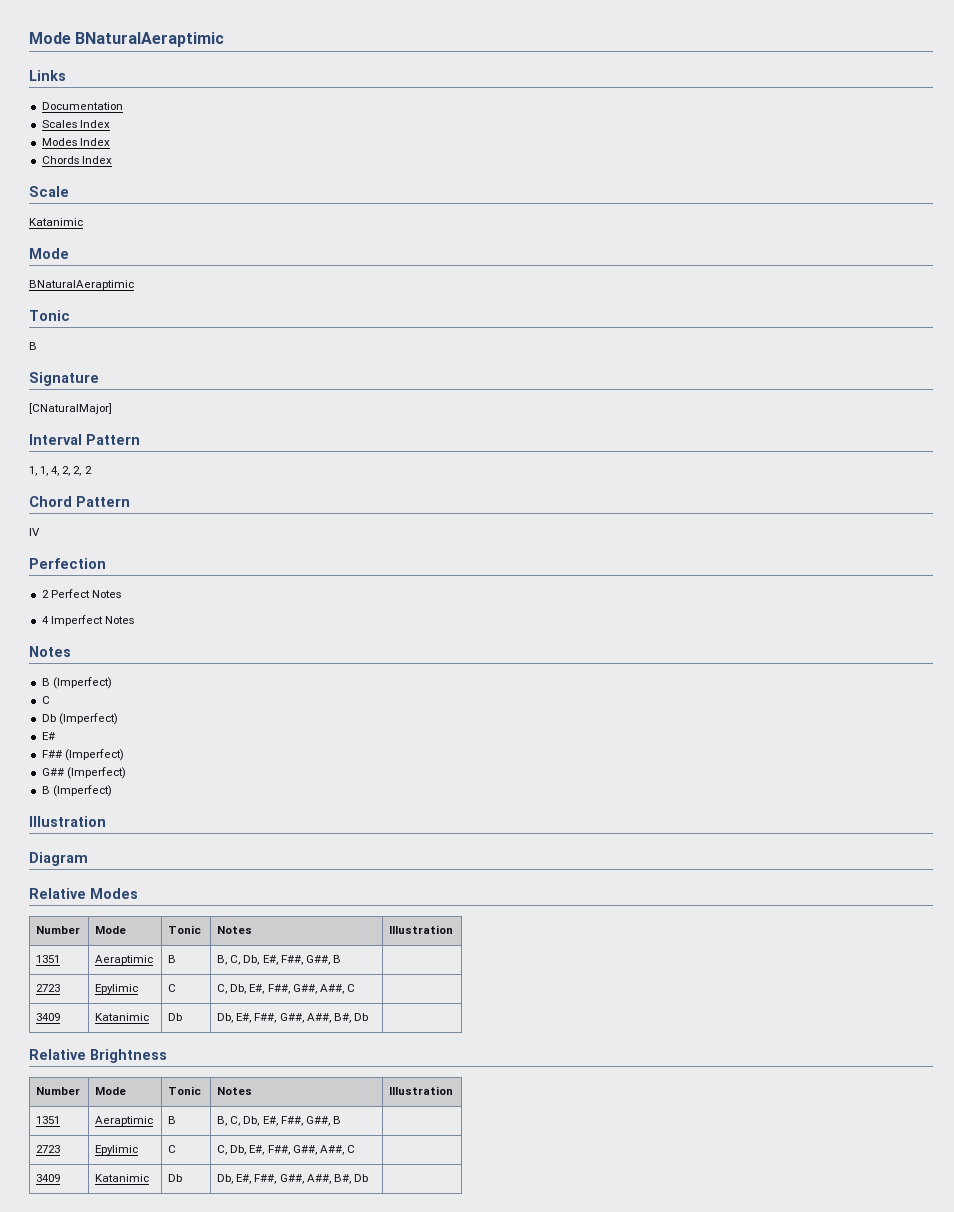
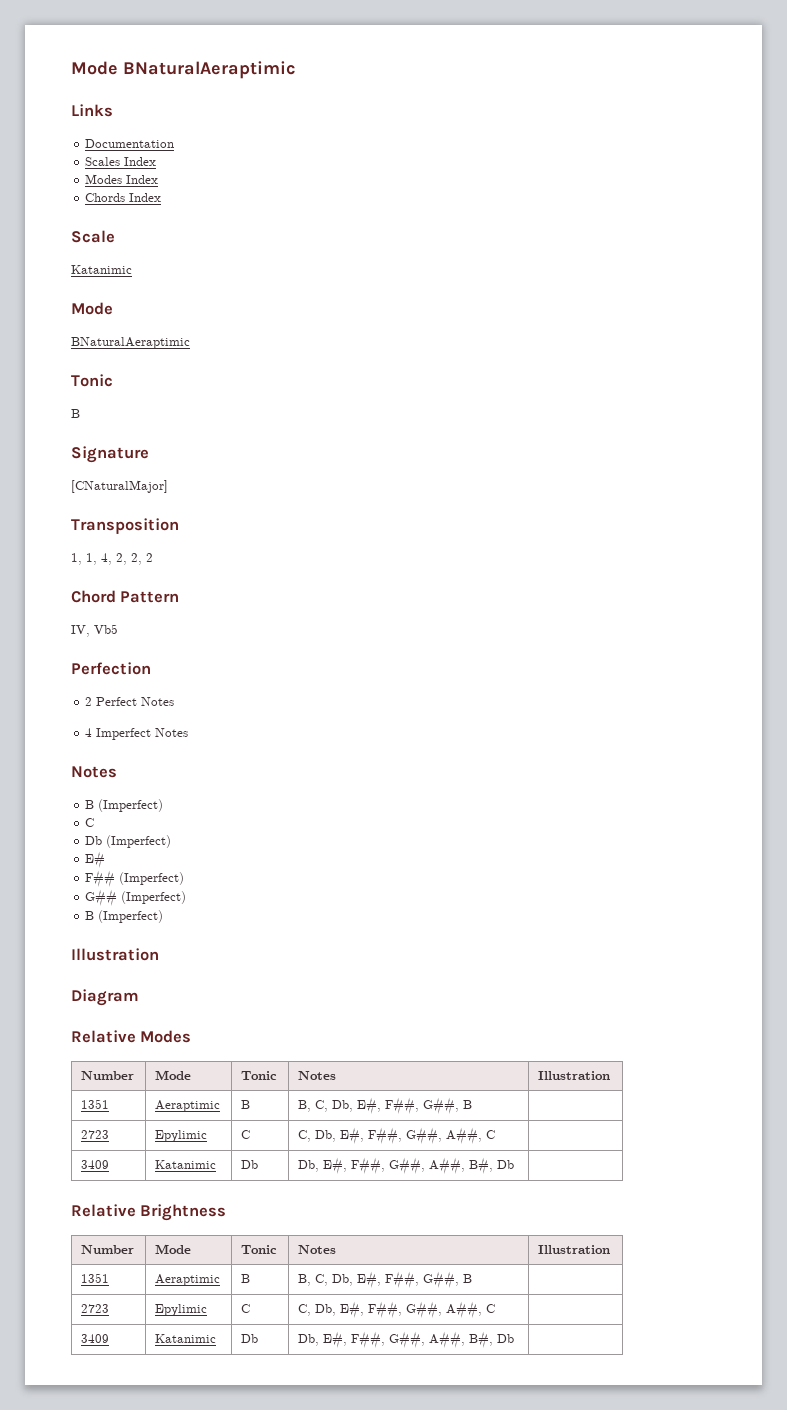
- Interval Pattern
+ Transposition
- IV
+ IV, Vb5

